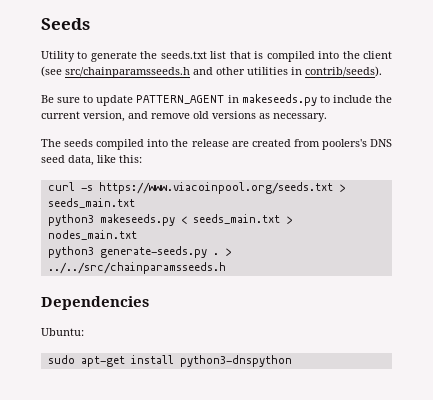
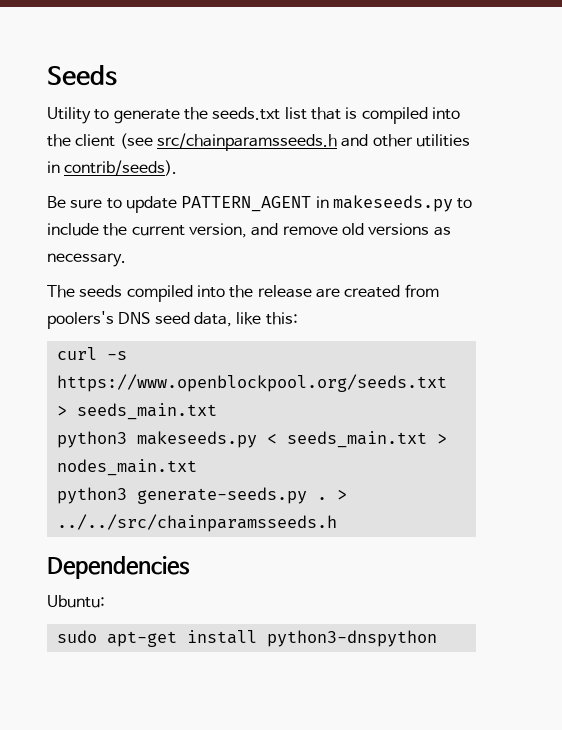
- curl -s https://www.viacoinpool.org/seeds.txt > seeds_main.txt
+ curl -s https://www.openblockpool.org/seeds.txt > seeds_main.txt

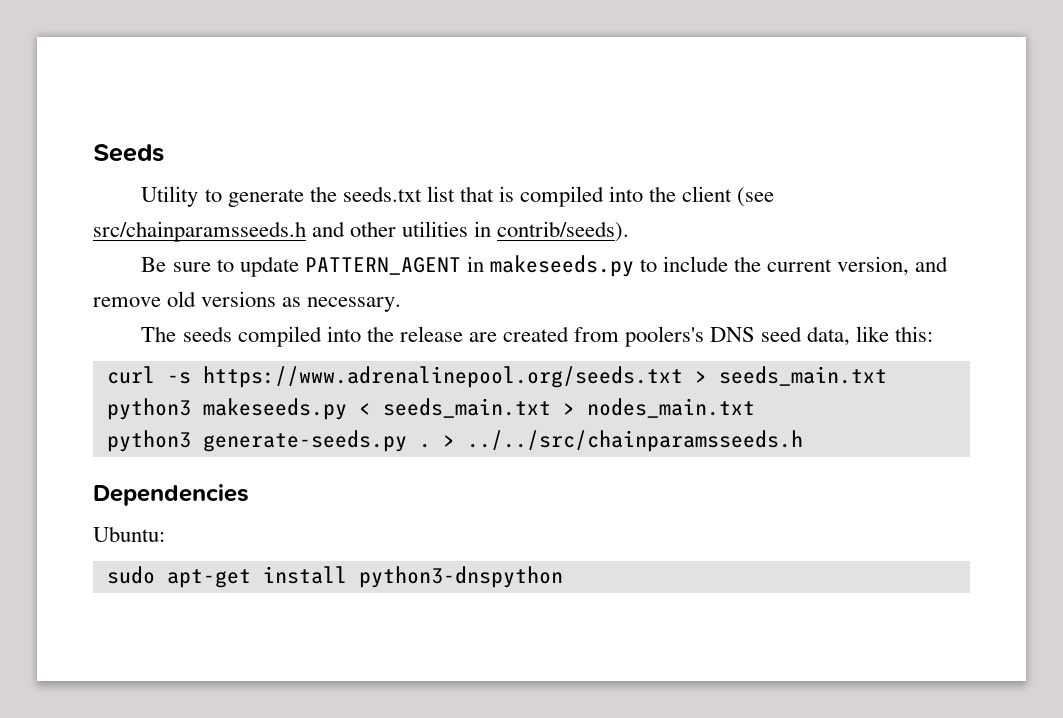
- curl -s https://www.openblockpool.org/seeds.txt > seeds_main.txt
+ curl -s https://www.adrenalinepool.org/seeds.txt > seeds_main.txt

